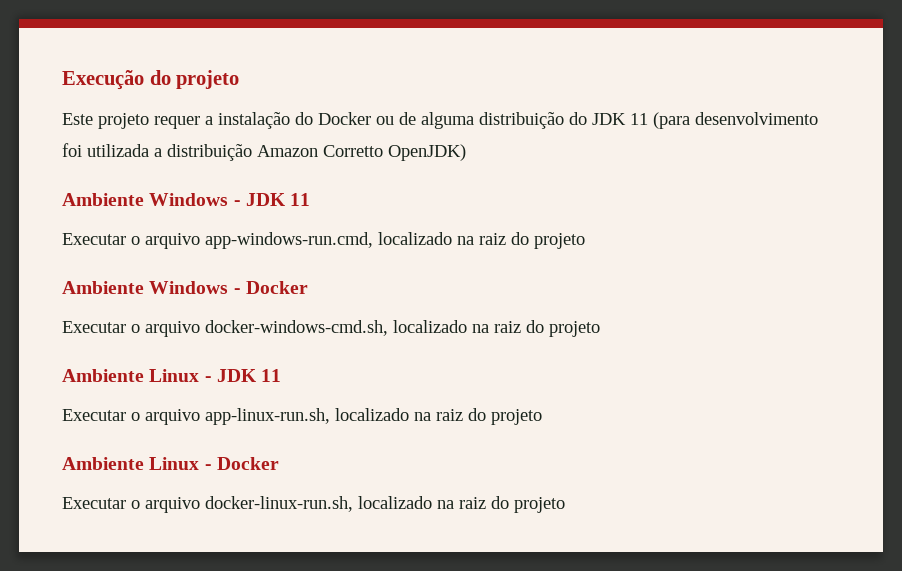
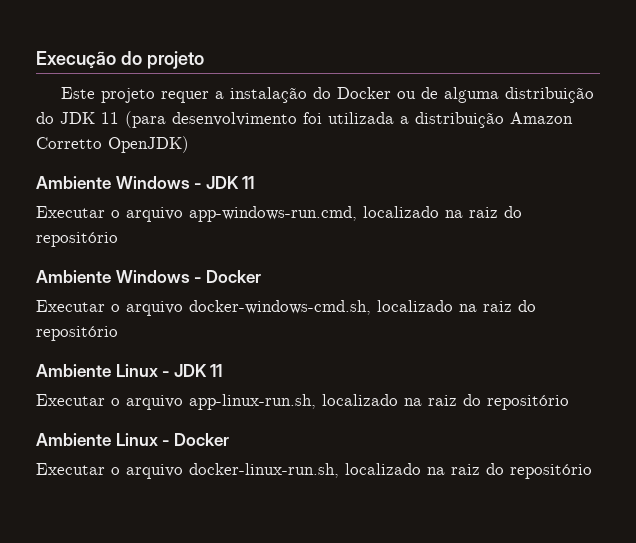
- Executar o arquivo app-windows-run.cmd, localizado na raiz do projeto
+ Executar o arquivo app-windows-run.cmd, localizado na raiz do repositório
- Executar o arquivo docker-windows-cmd.sh, localizado na raiz do projeto
+ Executar o arquivo docker-windows-cmd.sh, localizado na raiz do repositório
- Executar o arquivo app-linux-run.sh, localizado na raiz do projeto
+ Executar o arquivo app-linux-run.sh, localizado na raiz do repositório
- Executar o arquivo docker-linux-run.sh, localizado na raiz do projeto
+ Executar o arquivo docker-linux-run.sh, localizado na raiz do repositório

